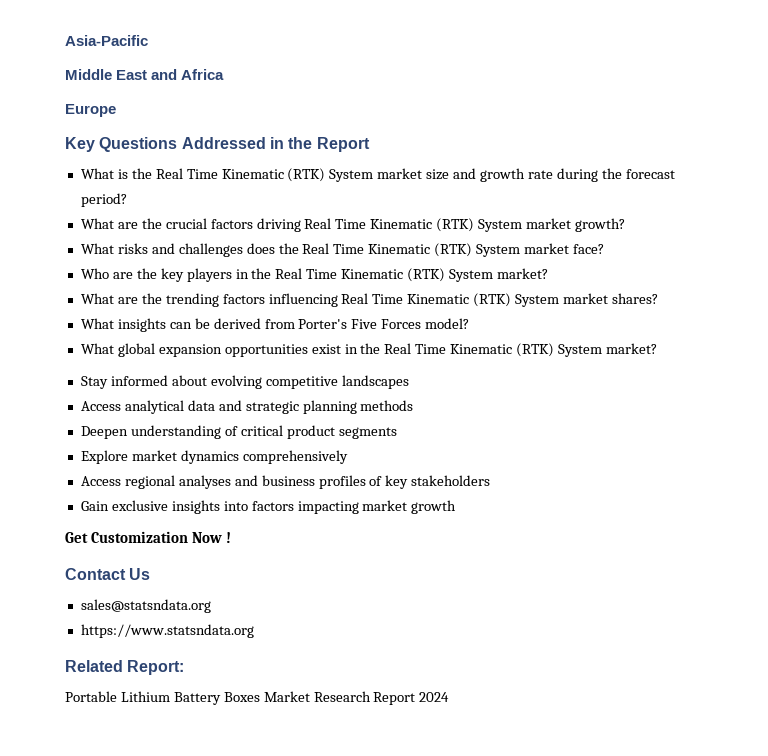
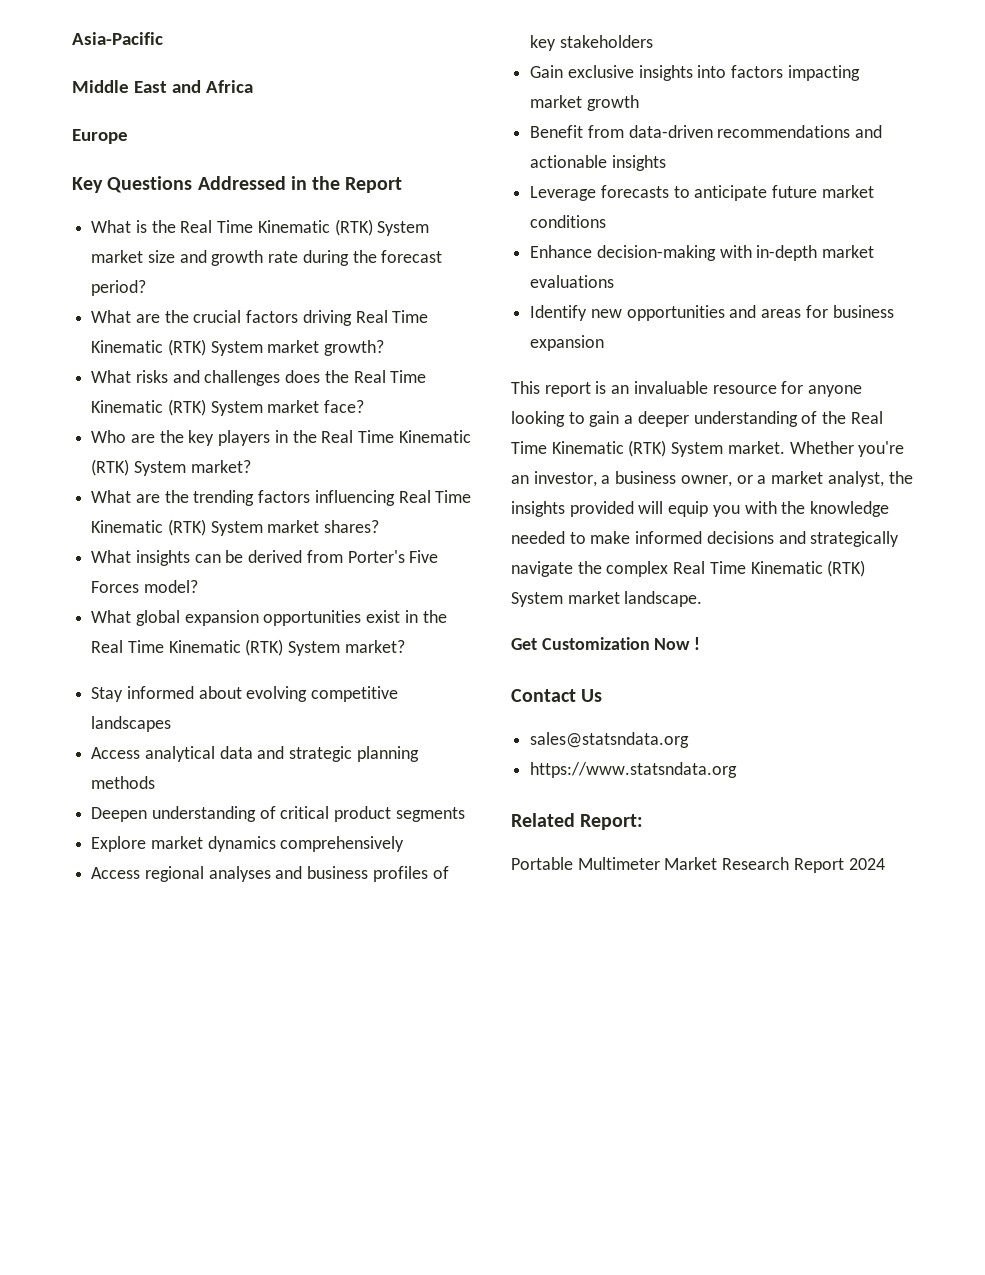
+ Benefit from data-driven recommendations and actionable insights
+ Leverage forecasts to anticipate future market conditions
+ Enhance decision-making with in-depth market evaluations
+ Identify new opportunities and areas for business expansion
+ This report is an invaluable resource for anyone looking to gain a deeper understanding of the Real Time Kinematic (RTK) System market. Whether you're an investor, a business owner, or a market analyst, the insights provided will equip you with the knowledge needed to make informed decisions and strategically navigate the complex Real Time Kinematic (RTK) System market landscape.
- Portable Lithium Battery Boxes Market Research Report 2024
+ Portable Multimeter Market Research Report 2024

